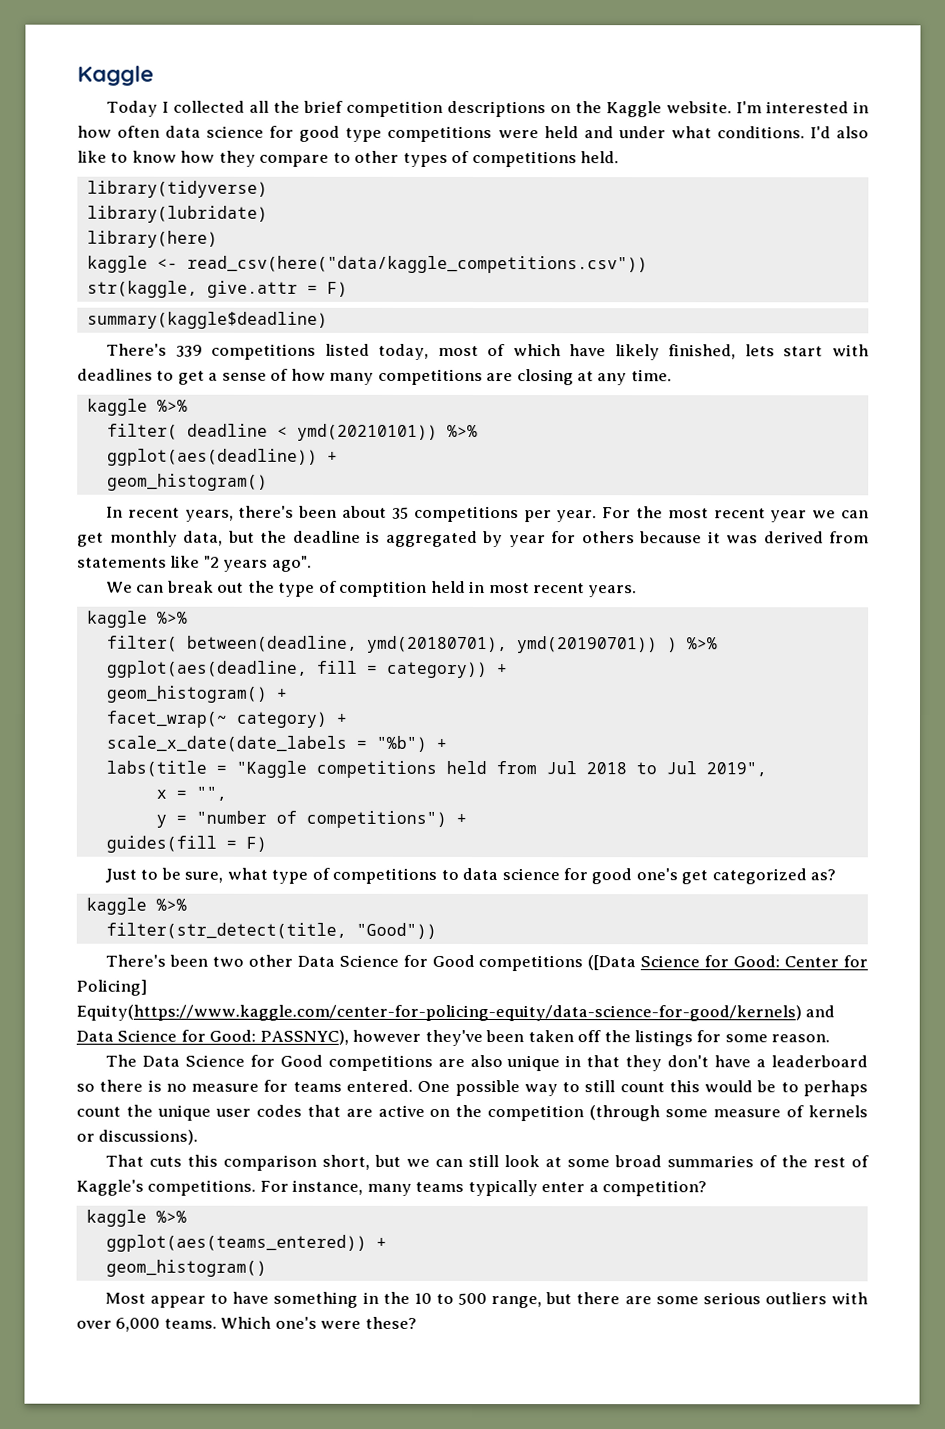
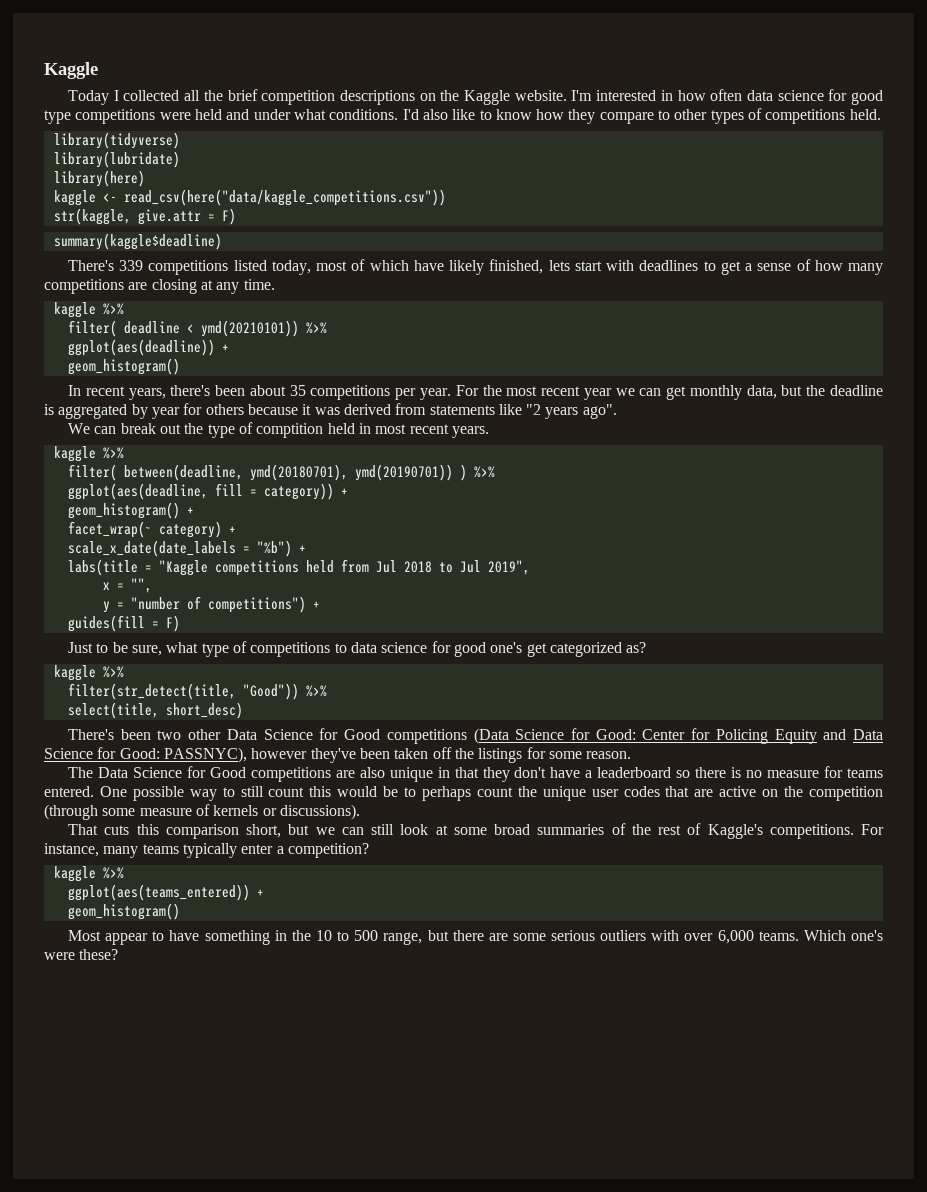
- filter(str_detect(title, "Good"))
+ filter(str_detect(title, "Good")) %>%
+ select(title, short_desc)
- There's been two other Data Science for Good competitions ([Data Science for Good: Center for Policing] Equity(https://www.kaggle.com/center-for-policing-equity/data-science-for-good/kernels) and Data Science for Good: PASSNYC), however they've been taken off the listings for some reason.
+ There's been two other Data Science for Good competitions (Data Science for Good: Center for Policing Equity and Data Science for Good: PASSNYC), however they've been taken off the listings for some reason.

